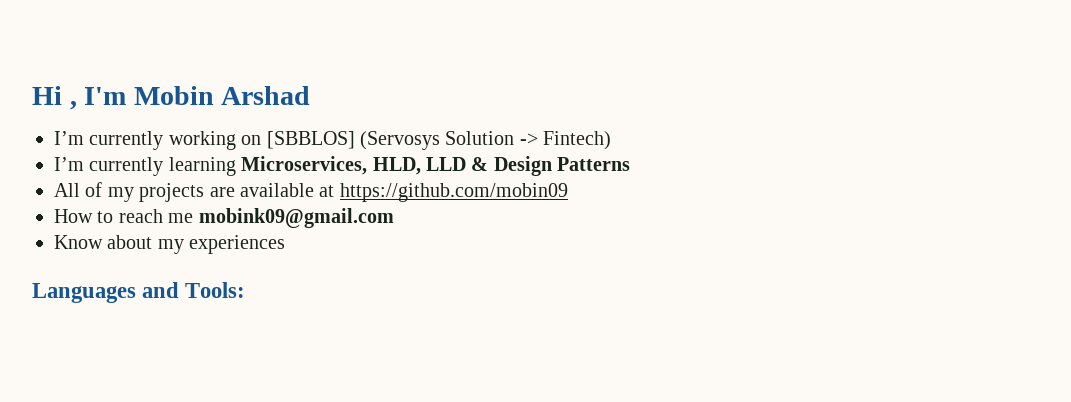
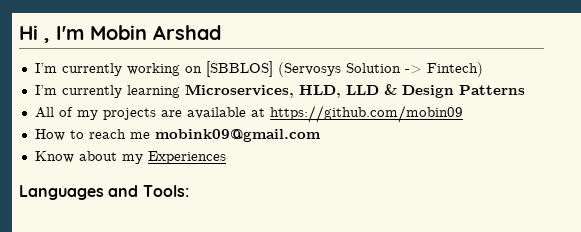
- Know about my experiences
+ Know about my Experiences

